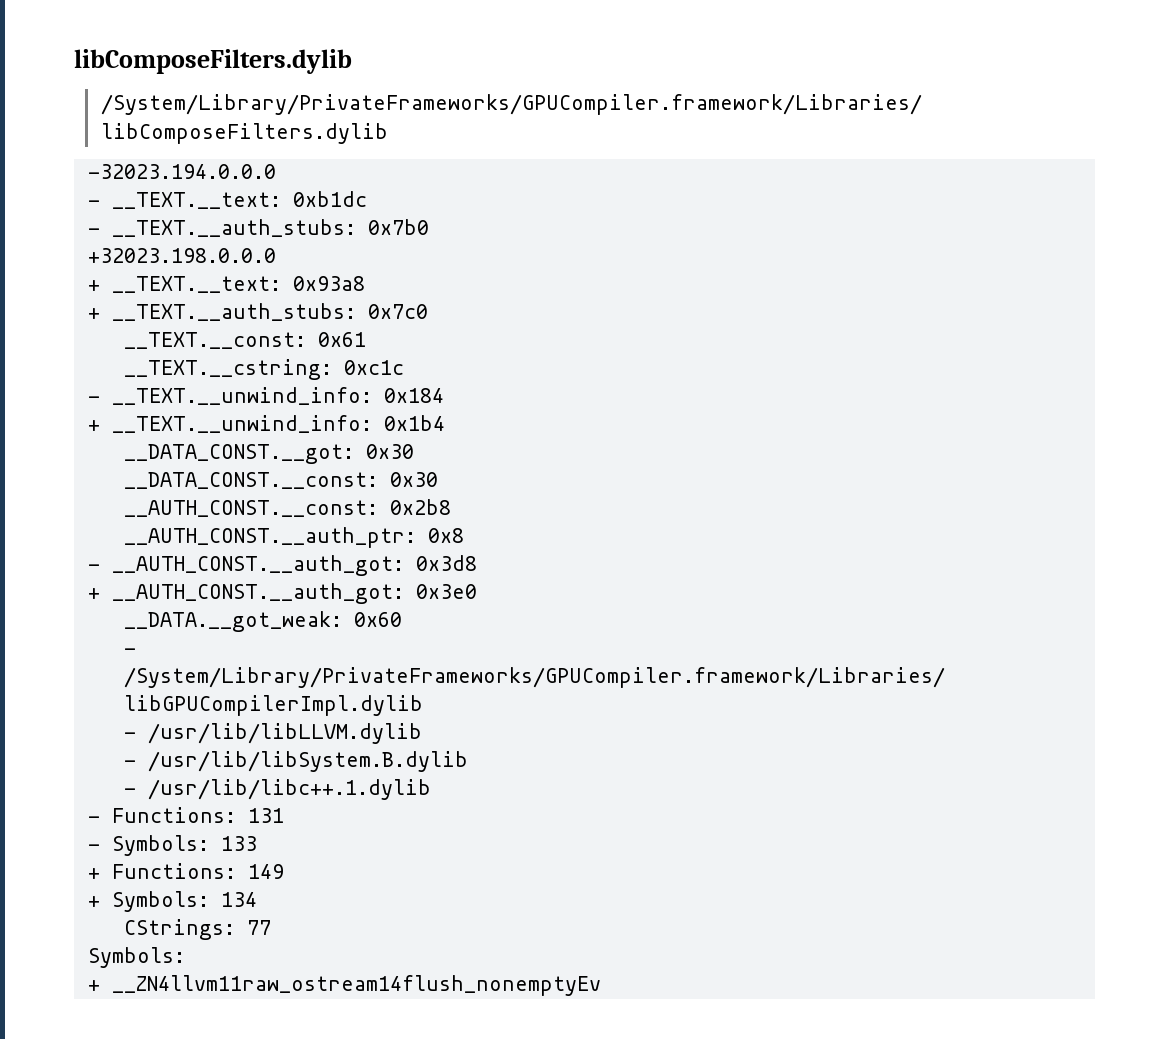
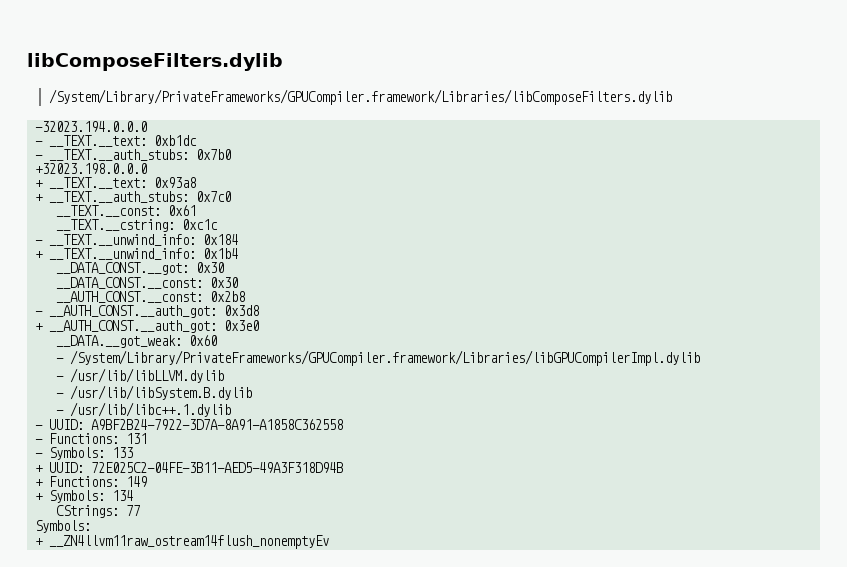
- __AUTH_CONST.__auth_ptr: 0x8
+ - UUID: A9BF2B24-7922-3D7A-8A91-A1858C362558
+ + UUID: 72E025C2-04FE-3B11-AED5-49A3F318D94B

